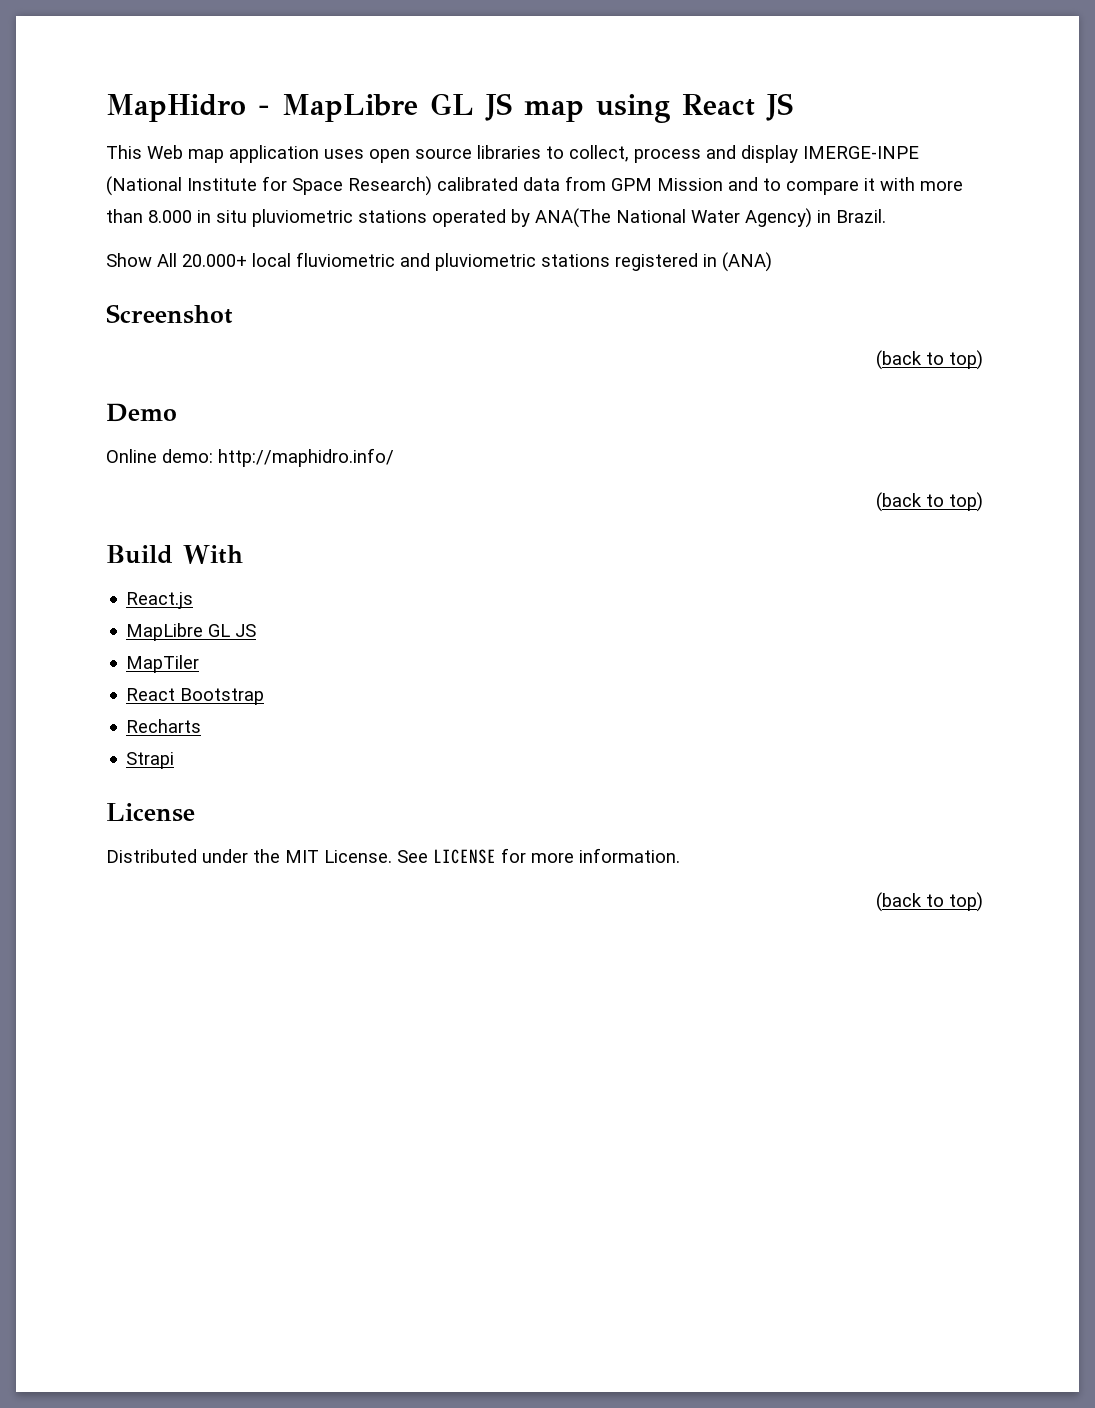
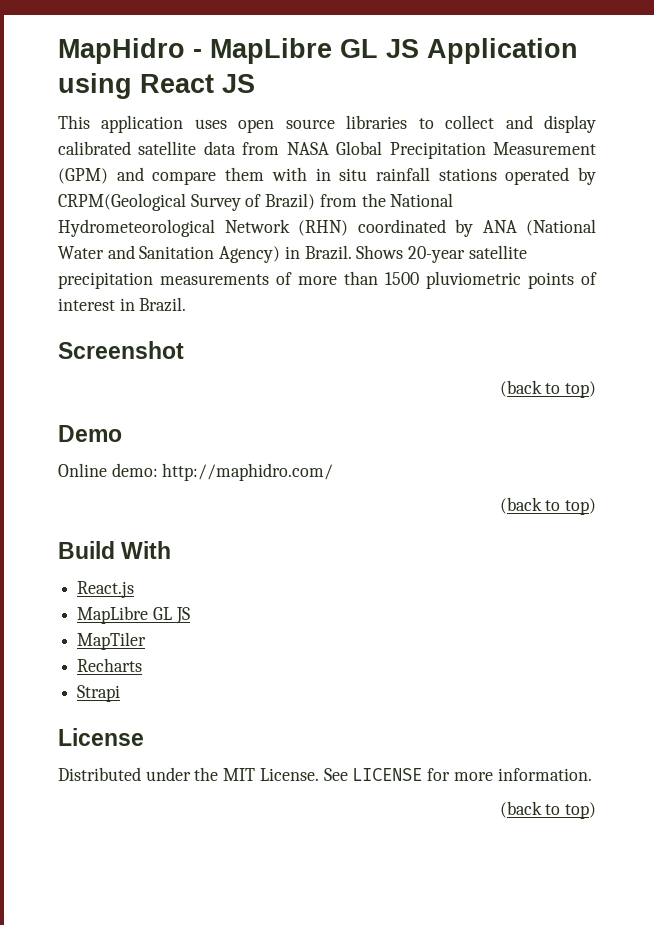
- MapHidro - MapLibre GL JS map using React JS
+ MapHidro - MapLibre GL JS Application using React JS
- This Web map application uses open source libraries to collect, process and display IMERGE-INPE (National Institute for Space Research) calibrated data from GPM Mission and to compare it with more than 8.000 in situ pluviometric stations operated by ANA(The National Water Agency) in Brazil.
- Show All 20.000+ local fluviometric and pluviometric stations registered in (ANA)
+ This application uses open source libraries to collect and display calibrated satellite data from NASA Global Precipitation Measurement (GPM) and compare them with in situ rainfall stations operated by CRPM(Geological Survey of Brazil) from the National Hydrometeorological Network (RHN) coordinated by ANA (National Water and Sanitation Agency) in Brazil. Shows 20-year satellite precipitation measurements of more than 1500 pluviometric points of interest in Brazil.
- Online demo: http://maphidro.info/
+ Online demo: http://maphidro.com/
- React Bootstrap

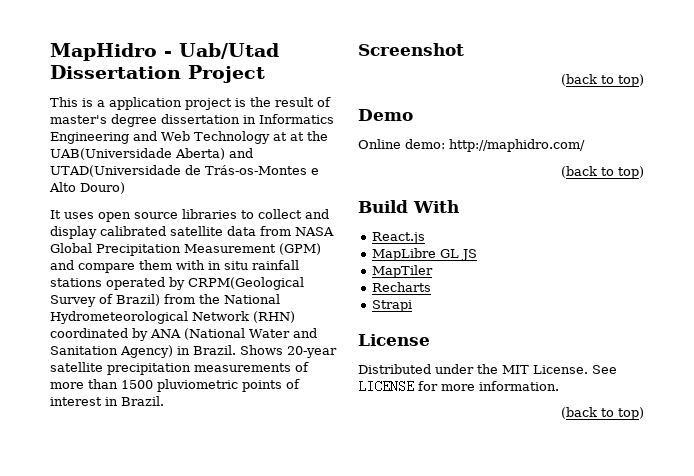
- MapHidro - MapLibre GL JS Application using React JS
- This application uses open source libraries to collect and display calibrated satellite data from NASA Global Precipitation Measurement (GPM) and compare them with in situ rainfall stations operated by CRPM(Geological Survey of Brazil) from the National Hydrometeorological Network (RHN) coordinated by ANA (National Water and Sanitation Agency) in Brazil.
+ MapHidro - Uab/Utad Dissertation Project
+ This is a application project is the result of master's degree dissertation in Informatics Engineering and Web Technology at at the UAB(Universidade Aberta) and UTAD(Universidade de Trás-os-Montes e Alto Douro)
+ It uses open source libraries to collect and display calibrated satellite data from NASA Global Precipitation Measurement (GPM) and compare them with in situ rainfall stations operated by CRPM(Geological Survey of Brazil) from the National Hydrometeorological Network (RHN) coordinated by ANA (National Water and Sanitation Agency) in Brazil.

